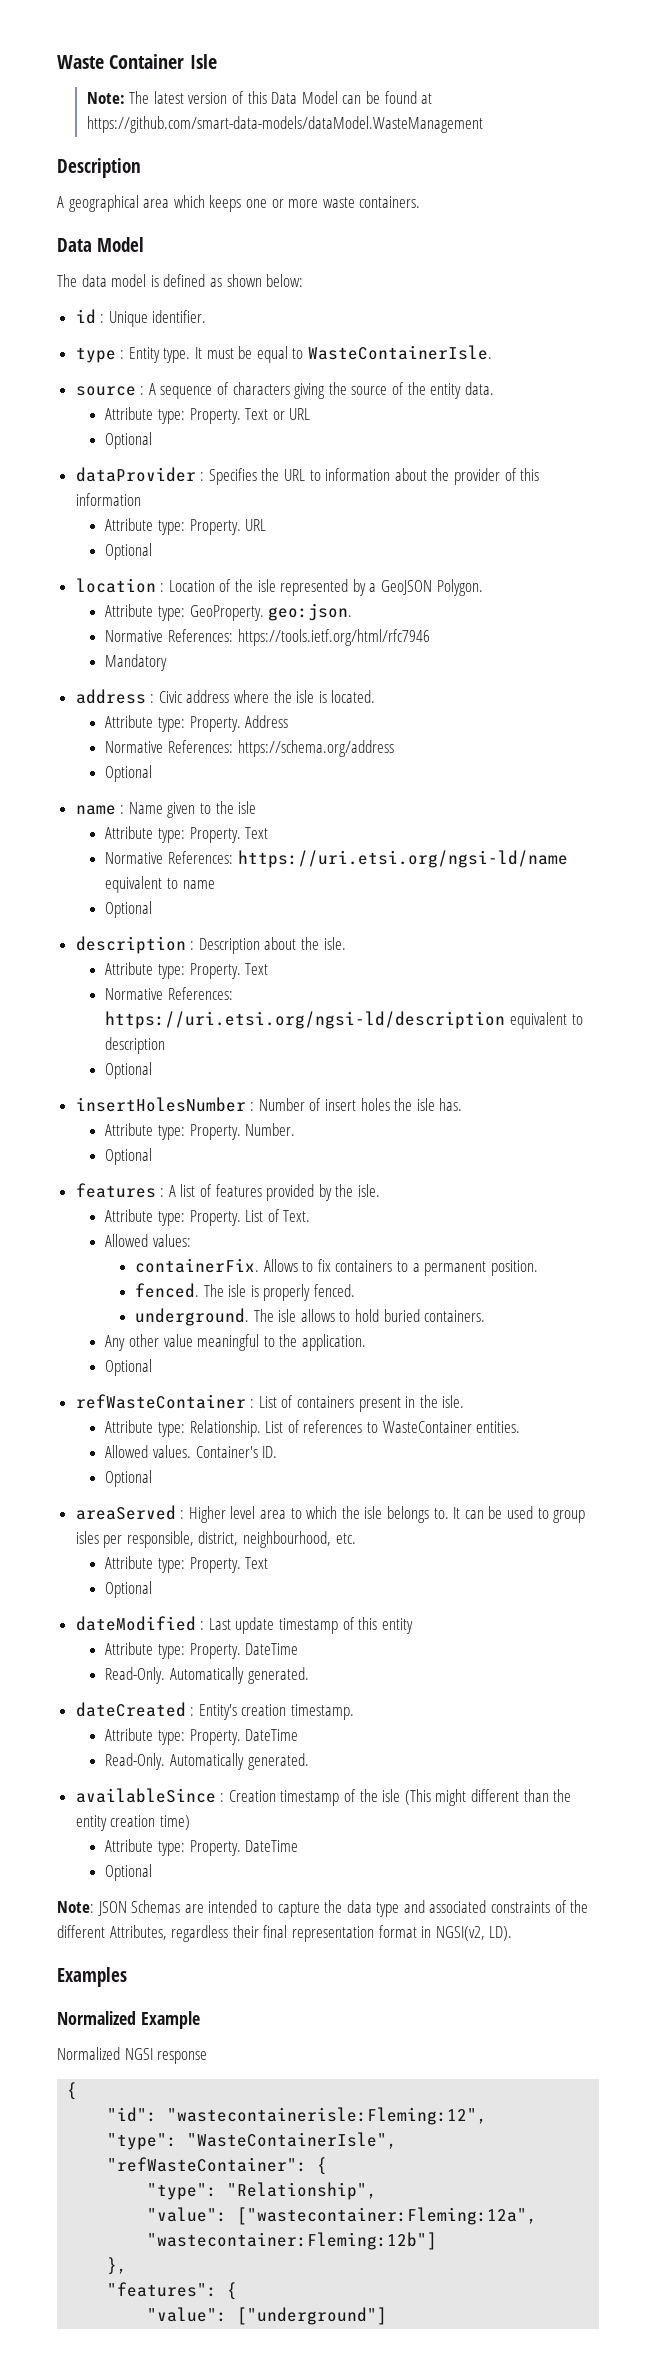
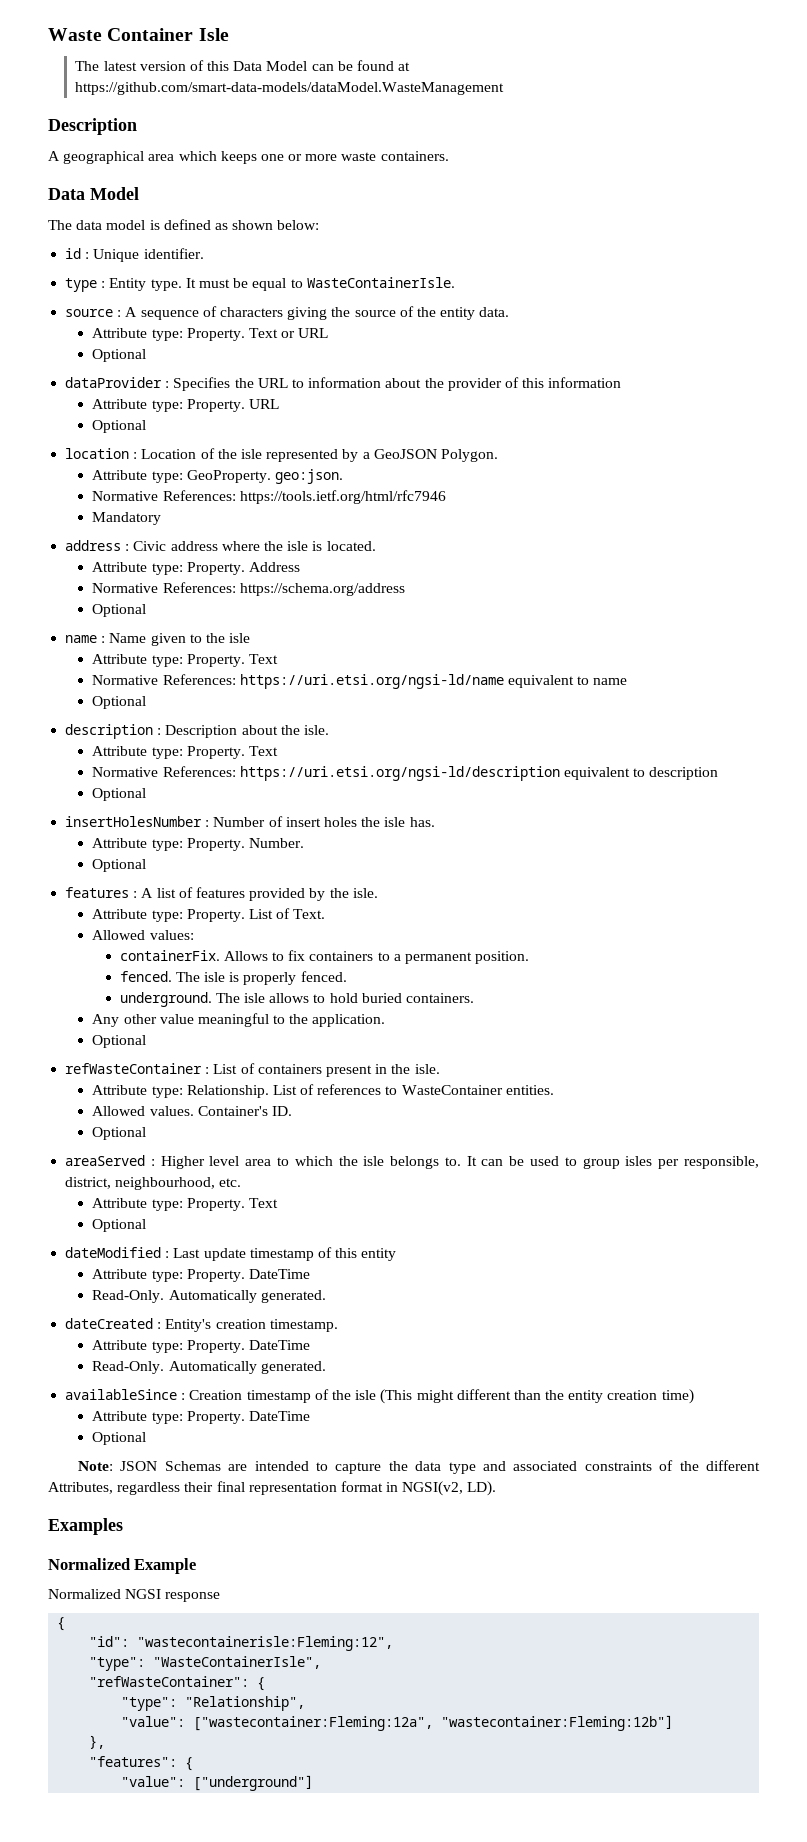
- Note: The latest version of this Data Model can be found at https://github.com/smart-data-models/dataModel.WasteManagement
+ The latest version of this Data Model can be found at https://github.com/smart-data-models/dataModel.WasteManagement

